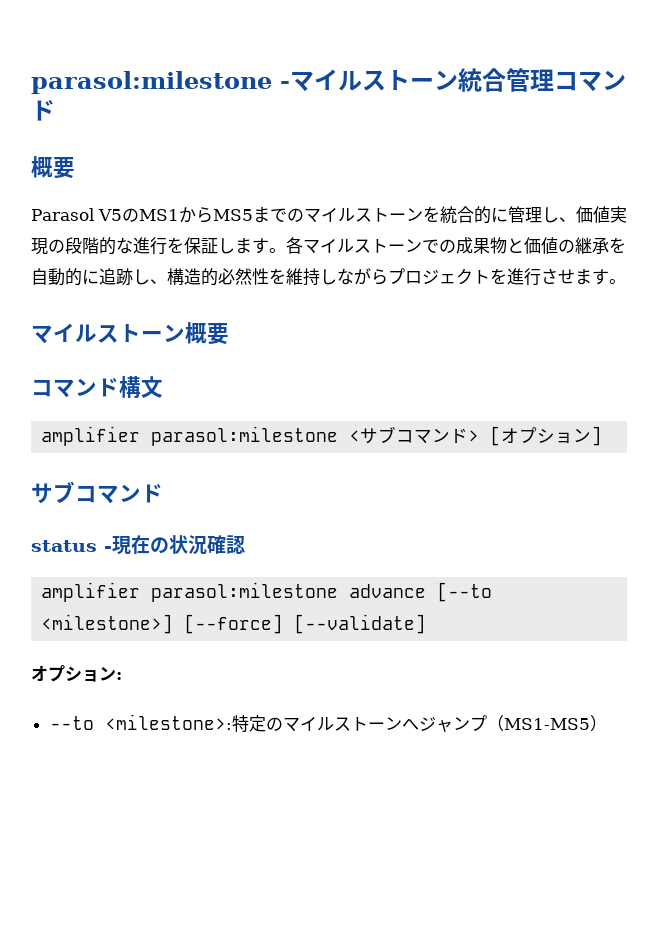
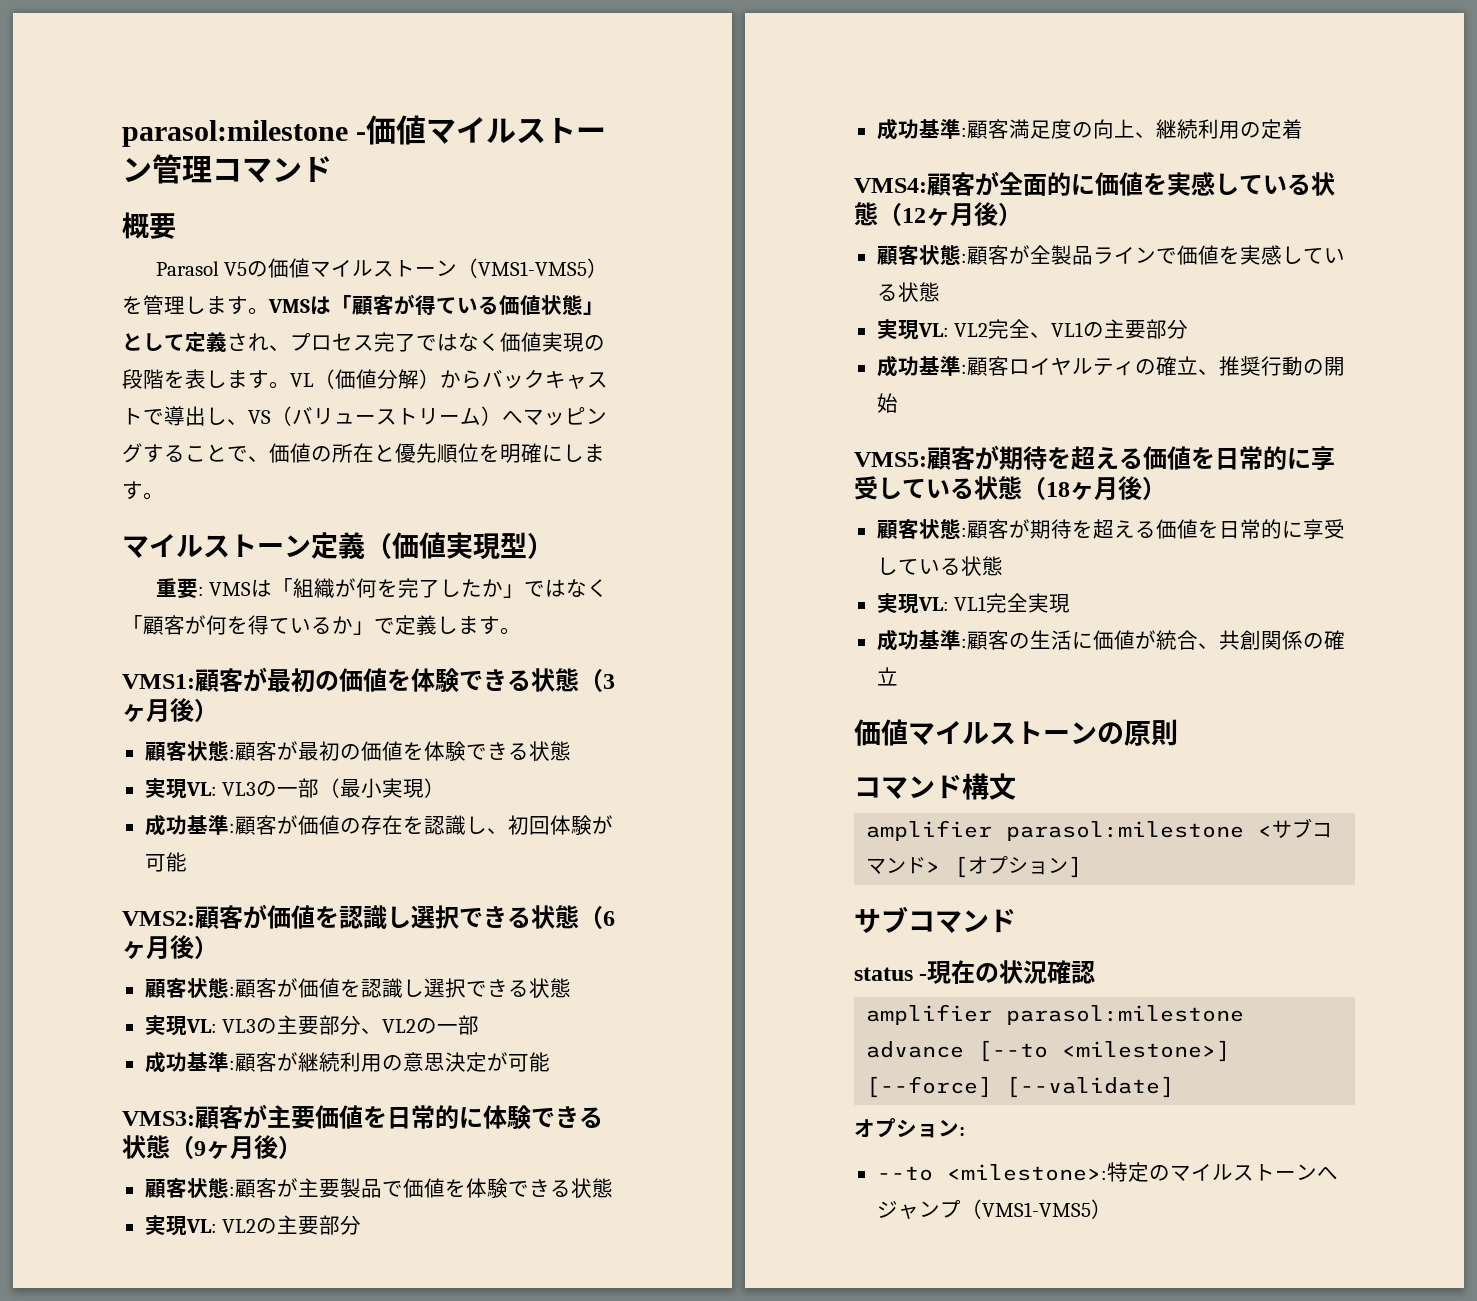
- parasol:milestone -マイルストーン統合管理コマンド
+ parasol:milestone -価値マイルストーン管理コマンド
- Parasol V5のMS1からMS5までのマイルストーンを統合的に管理し、価値実現の段階的な進行を保証します。各マイルストーンでの成果物と価値の継承を自動的に追跡し、構造的必然性を維持しながらプロジェクトを進行させます。
+ Parasol V5の価値マイルストーン（VMS1-VMS5）を管理します。VMSは「顧客が得ている価値状態」として定義され、プロセス完了ではなく価値実現の段階を表します。VL（価値分解）からバックキャストで導出し、VS（バリューストリーム）へマッピングすることで、価値の所在と優先順位を明確にします。
- マイルストーン概要
+ マイルストーン定義（価値実現型）
+ 重要: VMSは「組織が何を完了したか」ではなく「顧客が何を得ているか」で定義します。
+ VMS1:顧客が最初の価値を体験できる状態（3ヶ月後）
+ 顧客状態:顧客が最初の価値を体験できる状態
+ 実現VL: VL3の一部（最小実現）
+ 成功基準:顧客が価値の存在を認識し、初回体験が可能
+ VMS2:顧客が価値を認識し選択できる状態（6ヶ月後）
+ 顧客状態:顧客が価値を認識し選択できる状態
+ 実現VL: VL3の主要部分、VL2の一部
+ 成功基準:顧客が継続利用の意思決定が可能
+ VMS3:顧客が主要価値を日常的に体験できる状態（9ヶ月後）
+ 顧客状態:顧客が主要製品で価値を体験できる状態
+ 実現VL: VL2の主要部分
+ 成功基準:顧客満足度の向上、継続利用の定着
+ VMS4:顧客が全面的に価値を実感している状態（12ヶ月後）
+ 顧客状態:顧客が全製品ラインで価値を実感している状態
+ 実現VL: VL2完全、VL1の主要部分
+ 成功基準:顧客ロイヤルティの確立、推奨行動の開始
+ VMS5:顧客が期待を超える価値を日常的に享受している状態（18ヶ月後）
+ 顧客状態:顧客が期待を超える価値を日常的に享受している状態
+ 実現VL: VL1完全実現
+ 成功基準:顧客の生活に価値が統合、共創関係の確立
+ 価値マイルストーンの原則
- --to <milestone>:特定のマイルストーンへジャンプ（MS1-MS5）
+ --to <milestone>:特定のマイルストーンへジャンプ（VMS1-VMS5）

